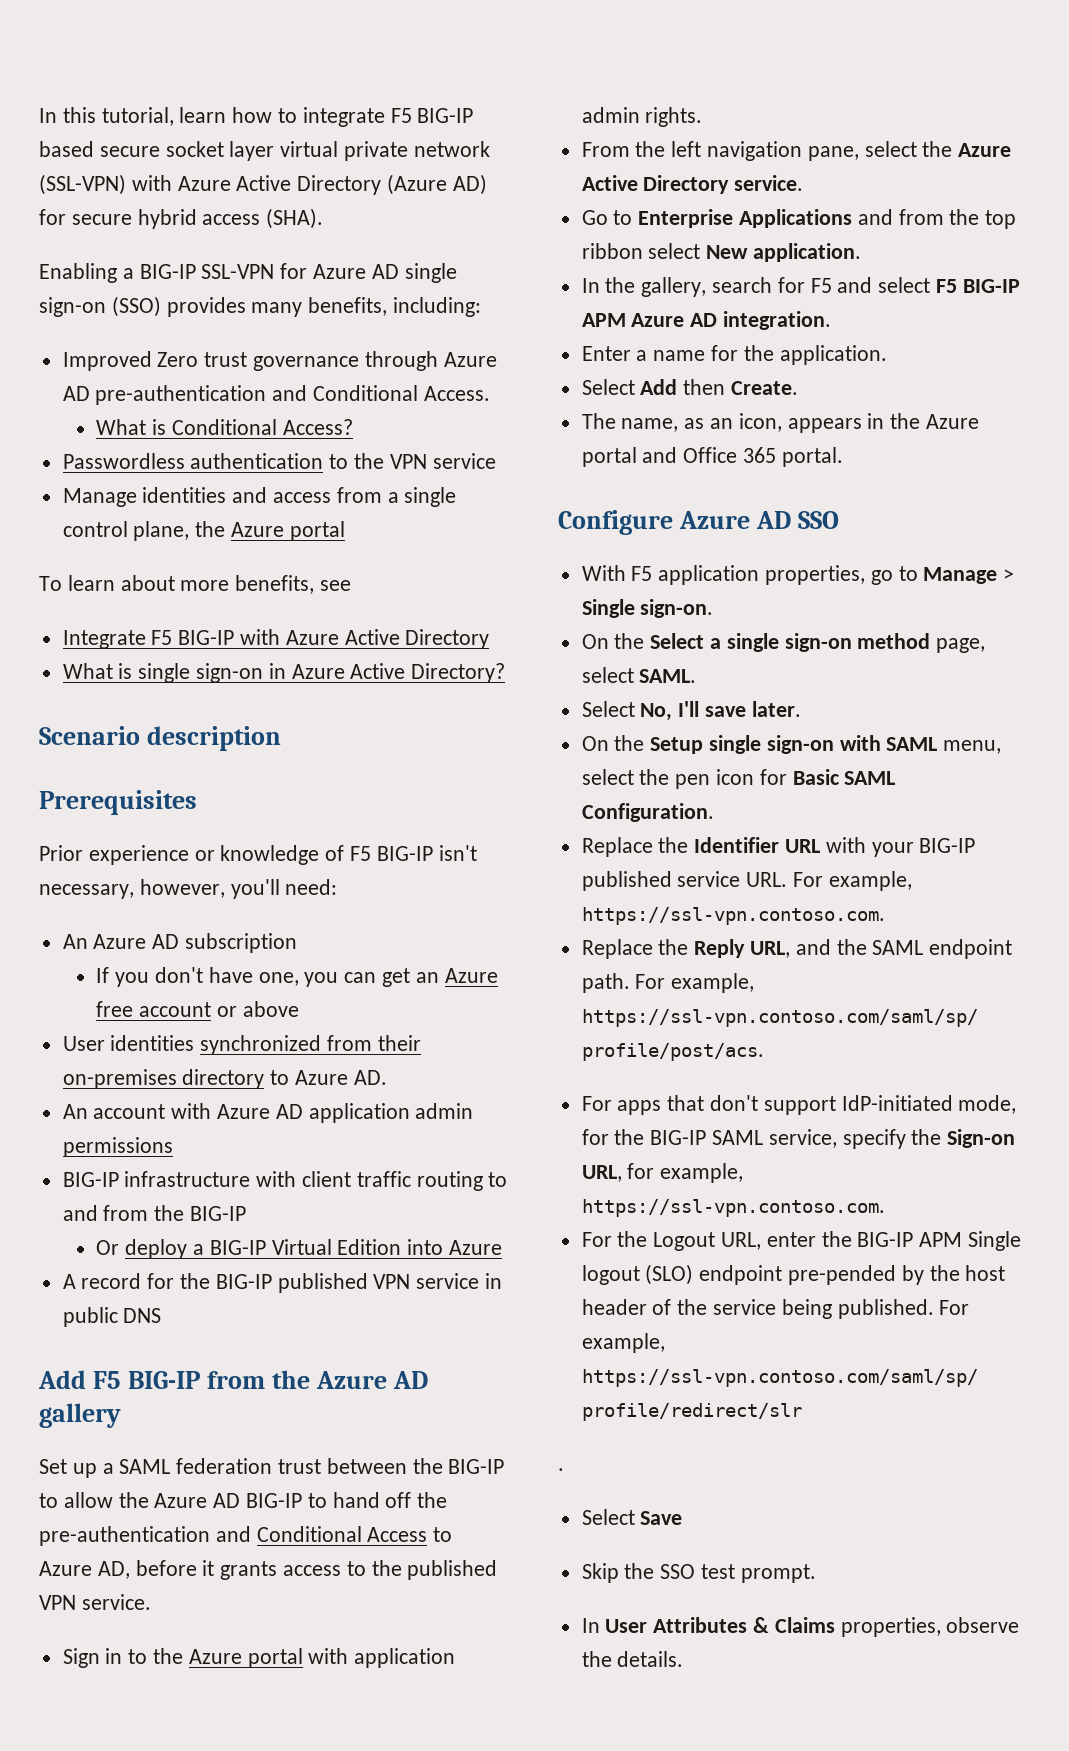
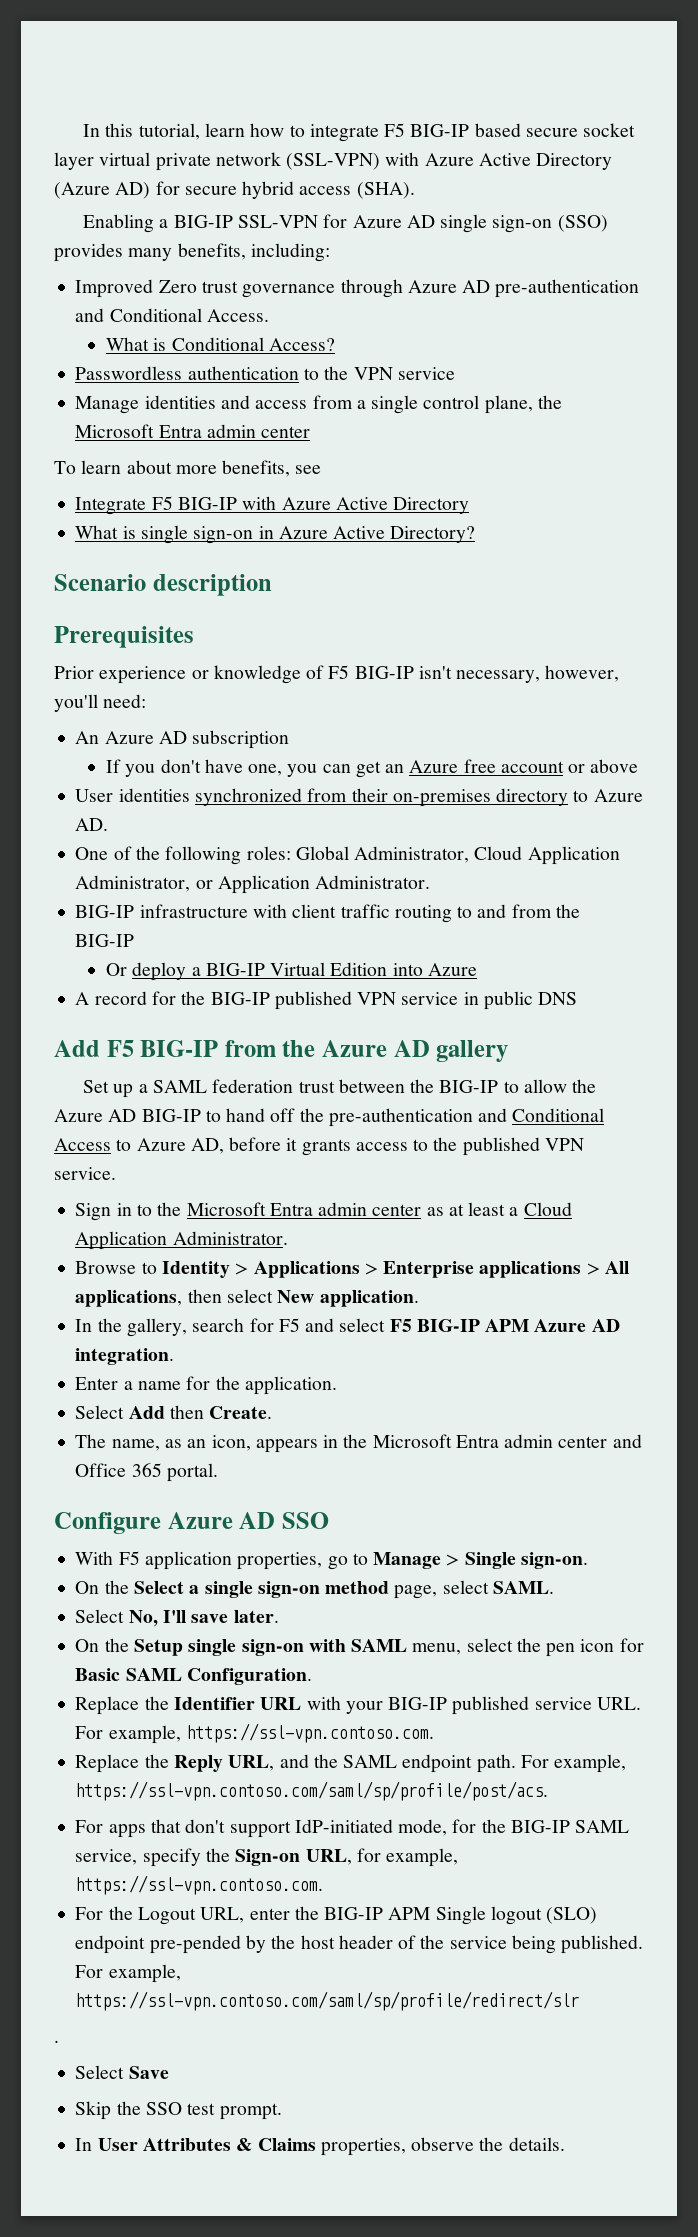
- Manage identities and access from a single control plane, the Azure portal
+ Manage identities and access from a single control plane, the Microsoft Entra admin center
- An account with Azure AD application admin permissions
+ One of the following roles: Global Administrator, Cloud Application Administrator, or Application Administrator.
- Sign in to the Azure portal with application admin rights.
- From the left navigation pane, select the Azure Active Directory service.
- Go to Enterprise Applications and from the top ribbon select New application.
+ Sign in to the Microsoft Entra admin center as at least a Cloud Application Administrator.
+ Browse to Identity > Applications > Enterprise applications > All applications, then select New application.
- The name, as an icon, appears in the Azure portal and Office 365 portal.
+ The name, as an icon, appears in the Microsoft Entra admin center and Office 365 portal.

